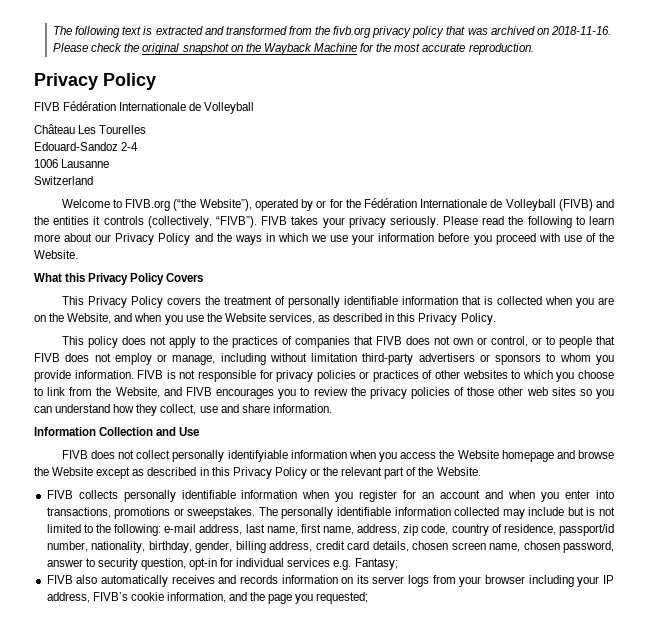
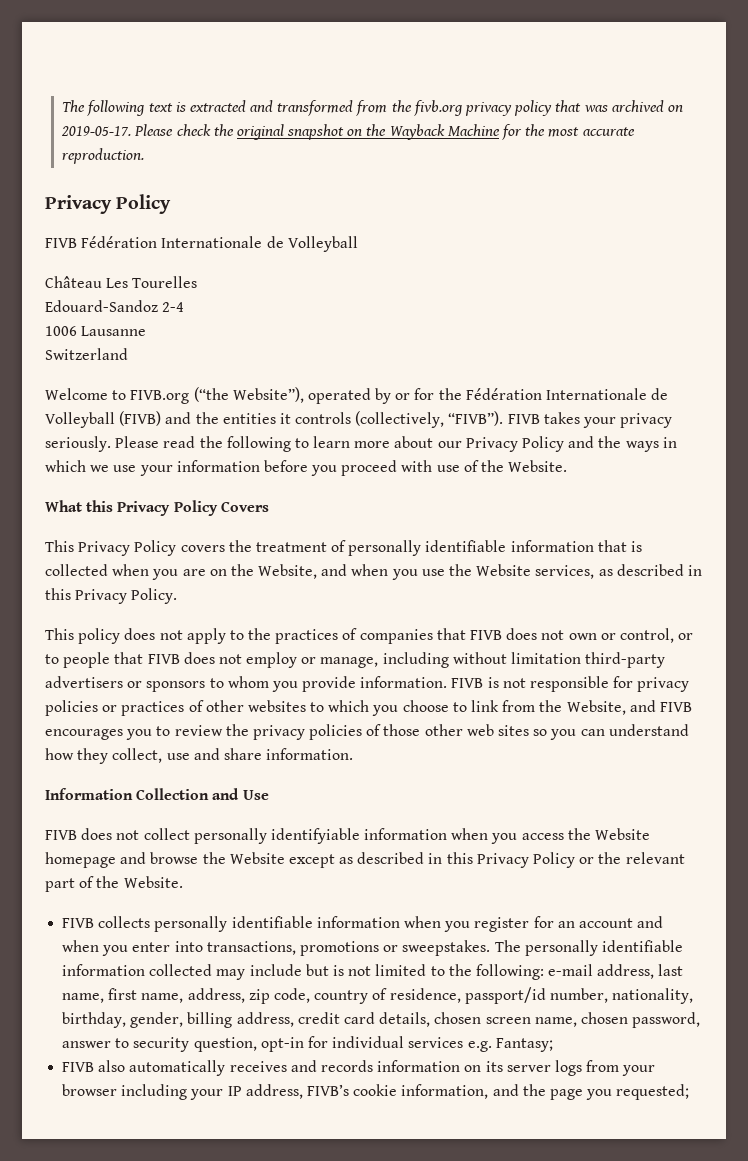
- The following text is extracted and transformed from the fivb.org privacy policy that was archived on 2018-11-16.
+ The following text is extracted and transformed from the fivb.org privacy policy that was archived on 2019-05-17.

